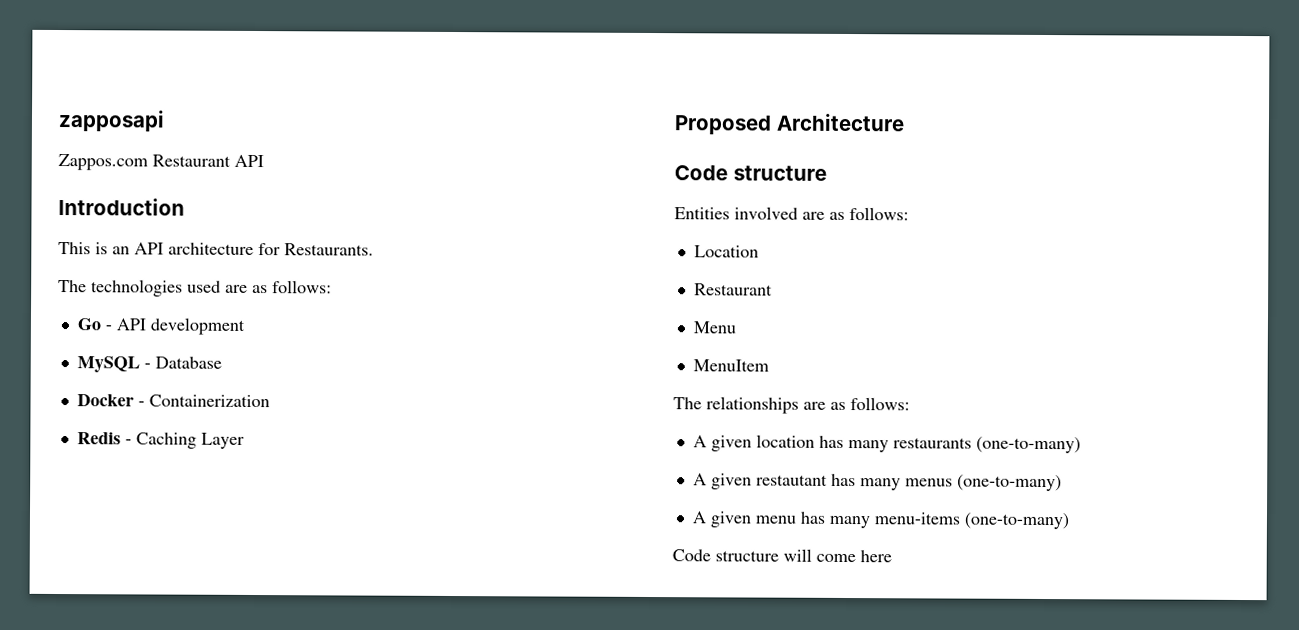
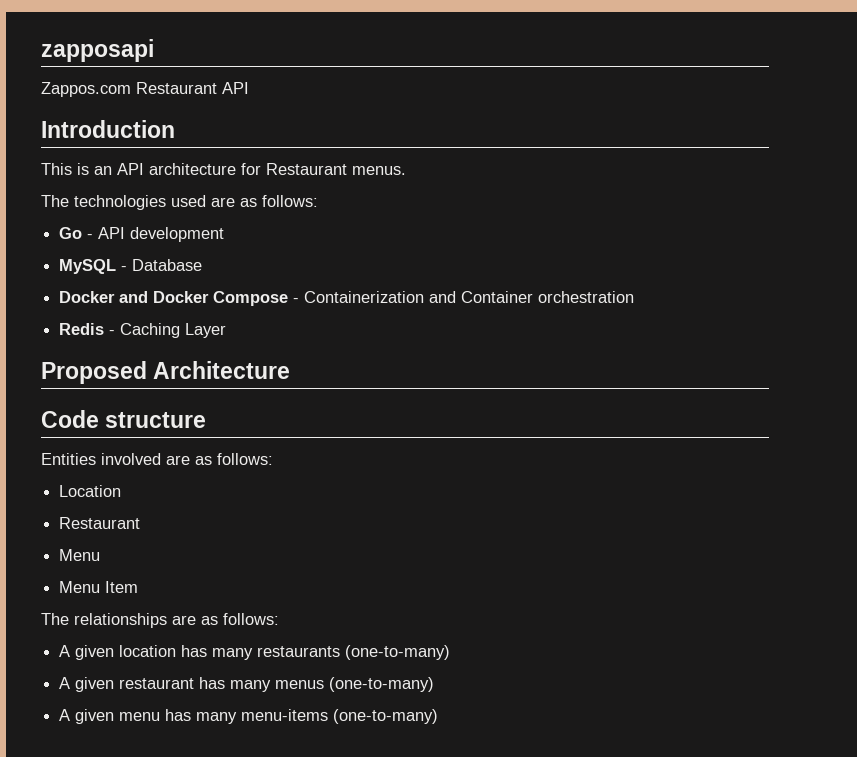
- This is an API architecture for Restaurants.
+ This is an API architecture for Restaurant menus.
- Docker - Containerization
+ Docker and Docker Compose - Containerization and Container orchestration
- MenuItem
+ Menu Item
- A given restautant has many menus (one-to-many)
+ A given restaurant has many menus (one-to-many)
- Code structure will come here

